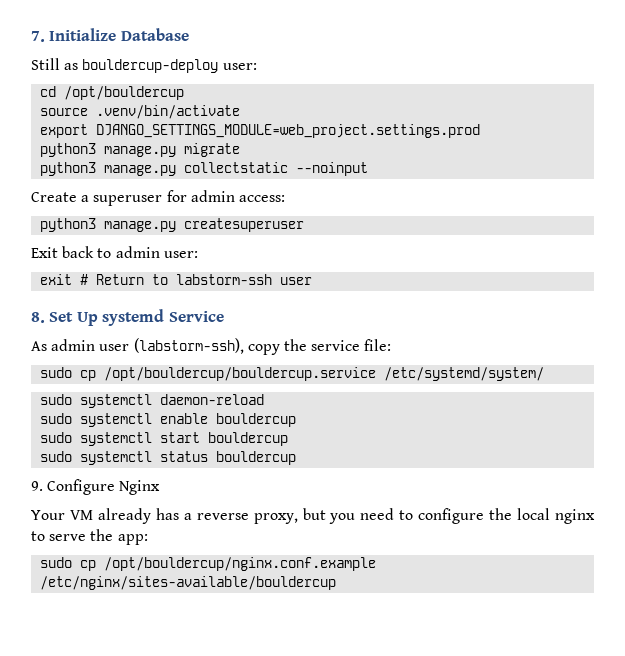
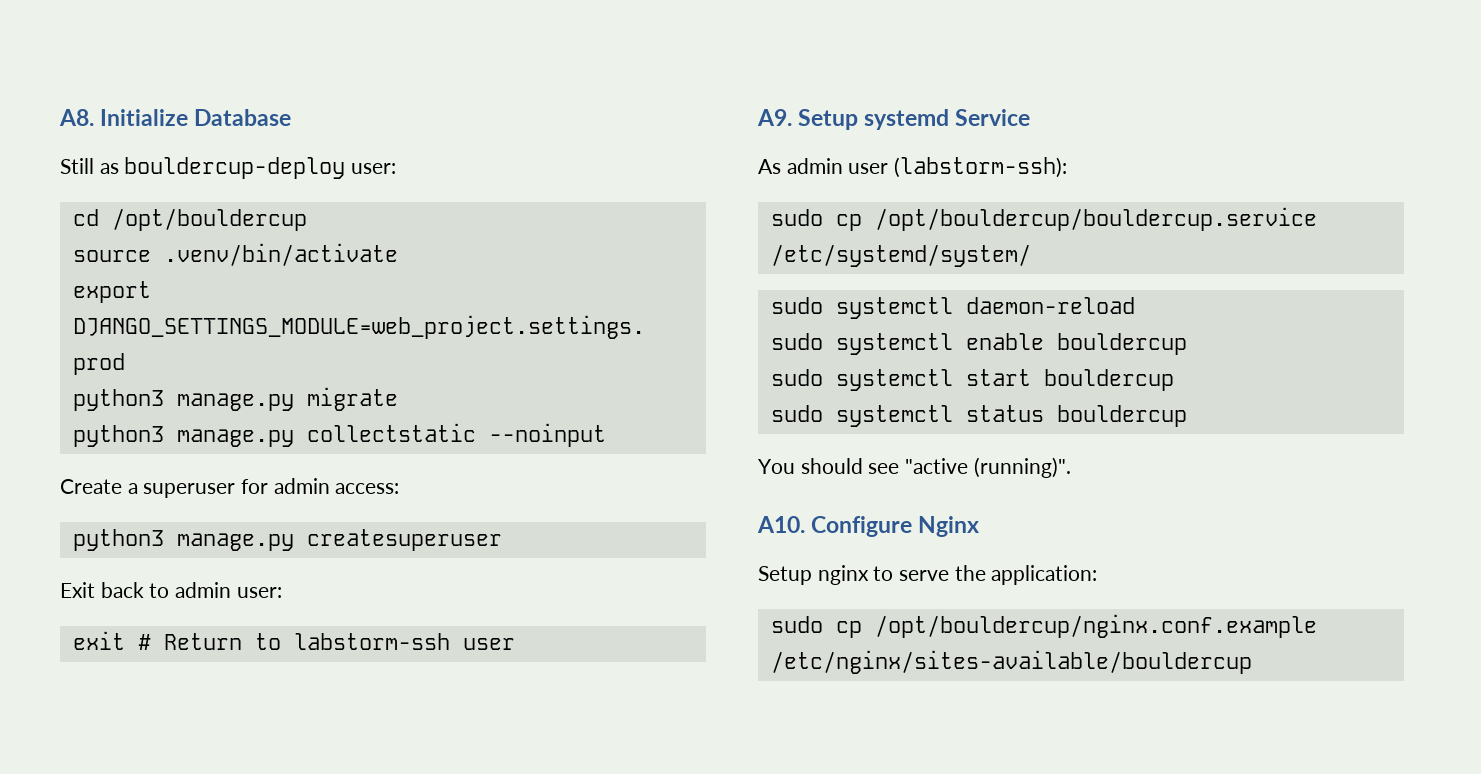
- 7. Initialize Database
+ A8. Initialize Database
- 8. Set Up systemd Service
+ A9. Setup systemd Service
- As admin user (labstorm-ssh), copy the service file:
+ As admin user (labstorm-ssh):
- 9. Configure Nginx
- Your VM already has a reverse proxy, but you need to configure the local nginx to serve the app:
+ You should see "active (running)".
+ A10. Configure Nginx
+ Setup nginx to serve the application:

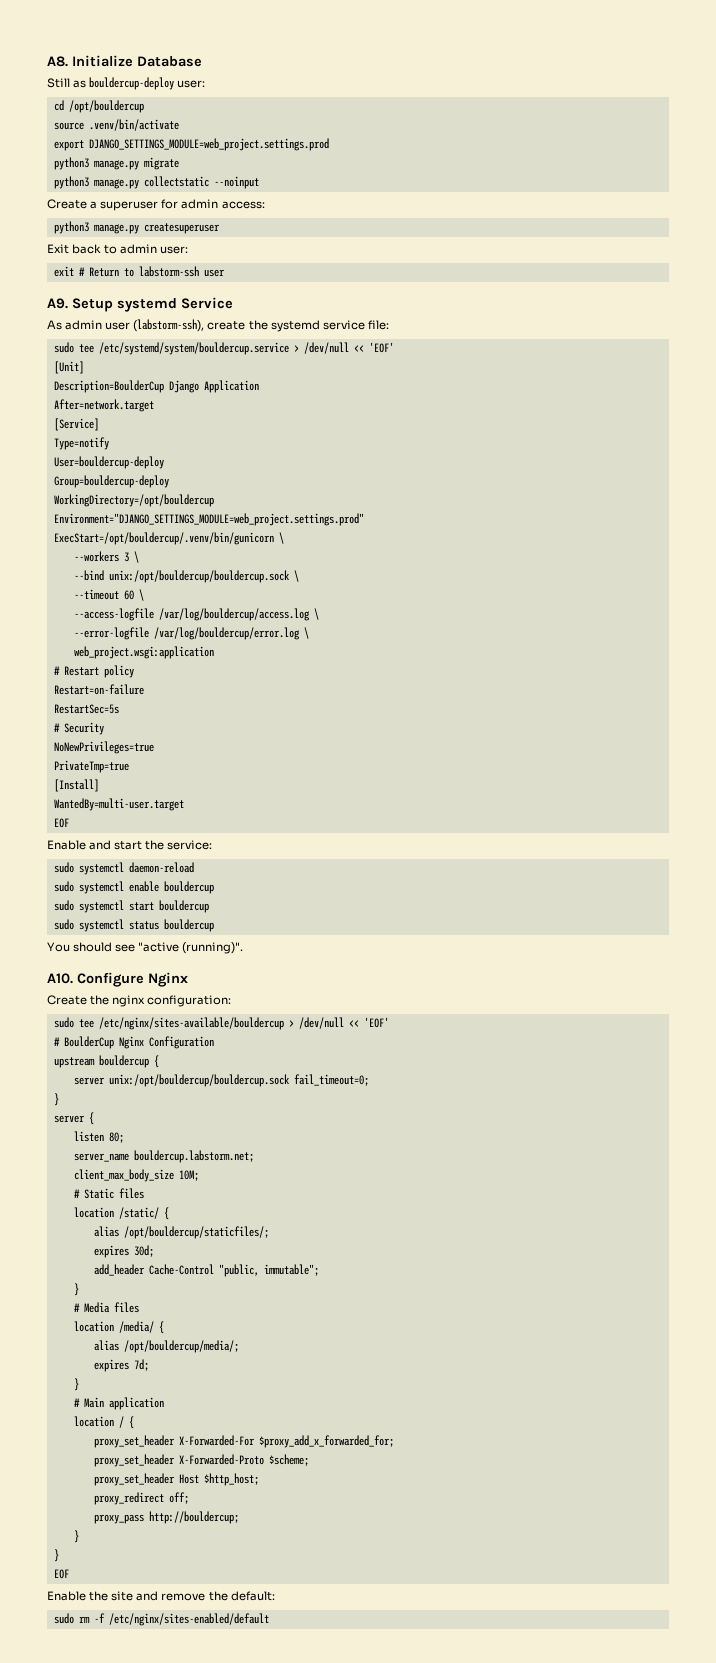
- As admin user (labstorm-ssh):
- sudo cp /opt/bouldercup/bouldercup.service /etc/systemd/system/
+ As admin user (labstorm-ssh), create the systemd service file:
+ sudo tee /etc/systemd/system/bouldercup.service > /dev/null << 'EOF'
+ [Unit]
+ Description=BoulderCup Django Application
+ After=network.target
+ [Service]
+ Type=notify
+ User=bouldercup-deploy
+ Group=bouldercup-deploy
+ WorkingDirectory=/opt/bouldercup
+ Environment="DJANGO_SETTINGS_MODULE=web_project.settings.prod"
+ ExecStart=/opt/bouldercup/.venv/bin/gunicorn \
+ --workers 3 \
+ --bind unix:/opt/bouldercup/bouldercup.sock \
+ --timeout 60 \
+ --access-logfile /var/log/bouldercup/access.log \
+ --error-logfile /var/log/bouldercup/error.log \
+ web_project.wsgi:application
+ # Restart policy
+ Restart=on-failure
+ RestartSec=5s
+ # Security
+ NoNewPrivileges=true
+ PrivateTmp=true
+ [Install]
+ WantedBy=multi-user.target
+ EOF
+ Enable and start the service:
- Setup nginx to serve the application:
- sudo cp /opt/bouldercup/nginx.conf.example /etc/nginx/sites-available/bouldercup
+ Create the nginx configuration:
+ sudo tee /etc/nginx/sites-available/bouldercup > /dev/null << 'EOF'
+ # BoulderCup Nginx Configuration
+ upstream bouldercup {
+ server unix:/opt/bouldercup/bouldercup.sock fail_timeout=0;
+ }
+ server {
+ listen 80;
+ server_name bouldercup.labstorm.net;
+ client_max_body_size 10M;
+ # Static files
+ location /static/ {
+ alias /opt/bouldercup/staticfiles/;
+ expires 30d;
+ add_header Cache-Control "public, immutable";
+ }
+ # Media files
+ location /media/ {
+ alias /opt/bouldercup/media/;
+ expires 7d;
+ }
+ # Main application
+ location / {
+ proxy_set_header X-Forwarded-For $proxy_add_x_forwarded_for;
+ proxy_set_header X-Forwarded-Proto $scheme;
+ proxy_set_header Host $http_host;
+ proxy_redirect off;
+ proxy_pass http://bouldercup;
+ }
+ }
+ EOF
+ Enable the site and remove the default:
+ sudo rm -f /etc/nginx/sites-enabled/default

